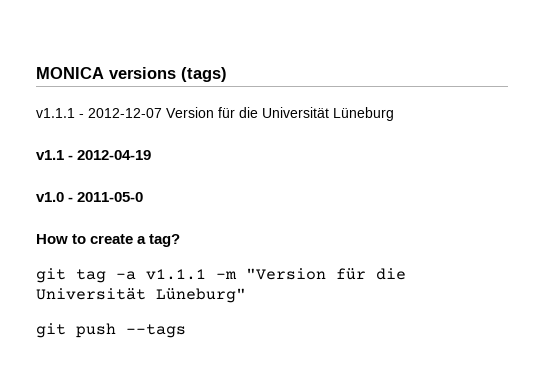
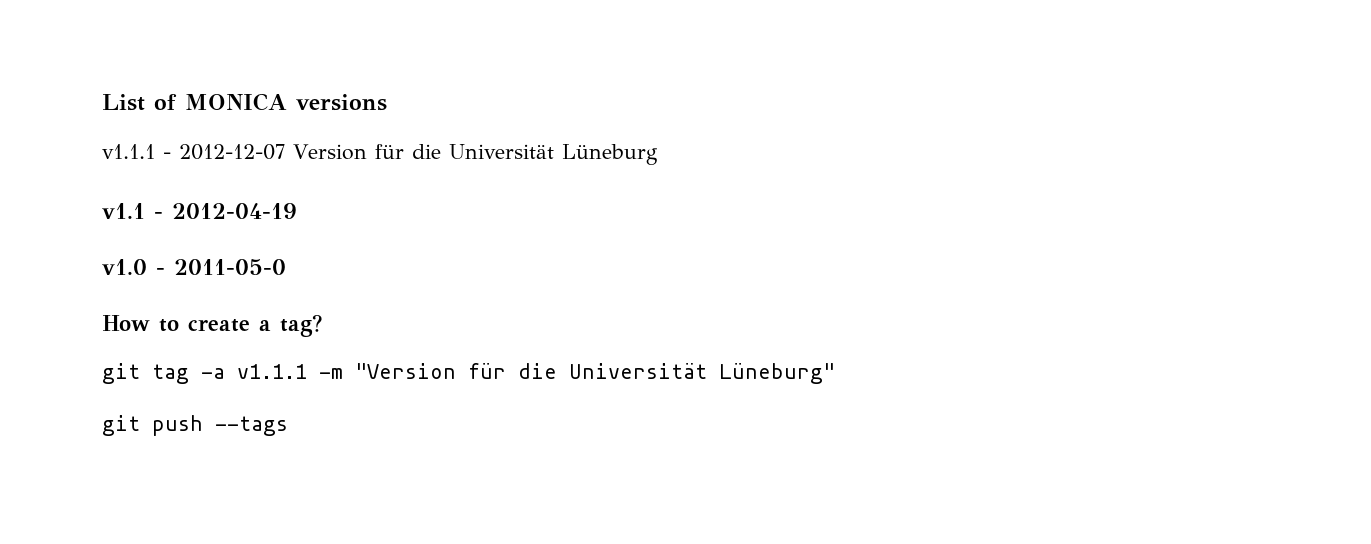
- MONICA versions (tags)
+ List of MONICA versions

